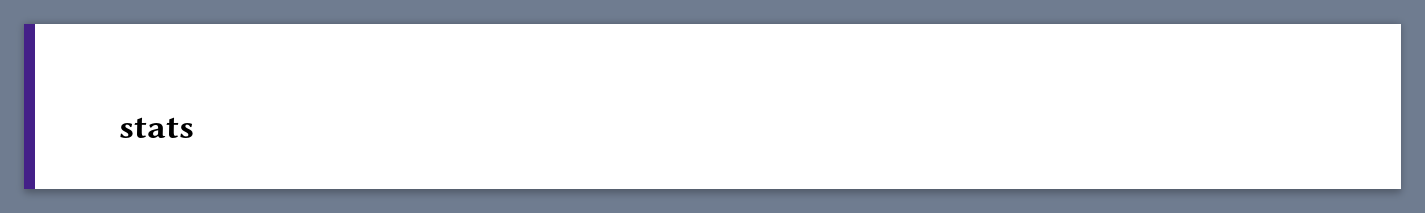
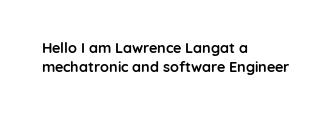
- stats
+ Hello I am Lawrence Langat a mechatronic and software Engineer

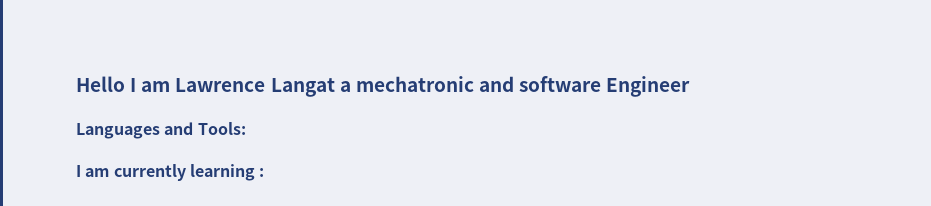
+ Languages and Tools:
+ I am currently learning :

